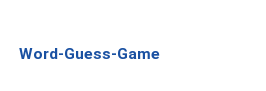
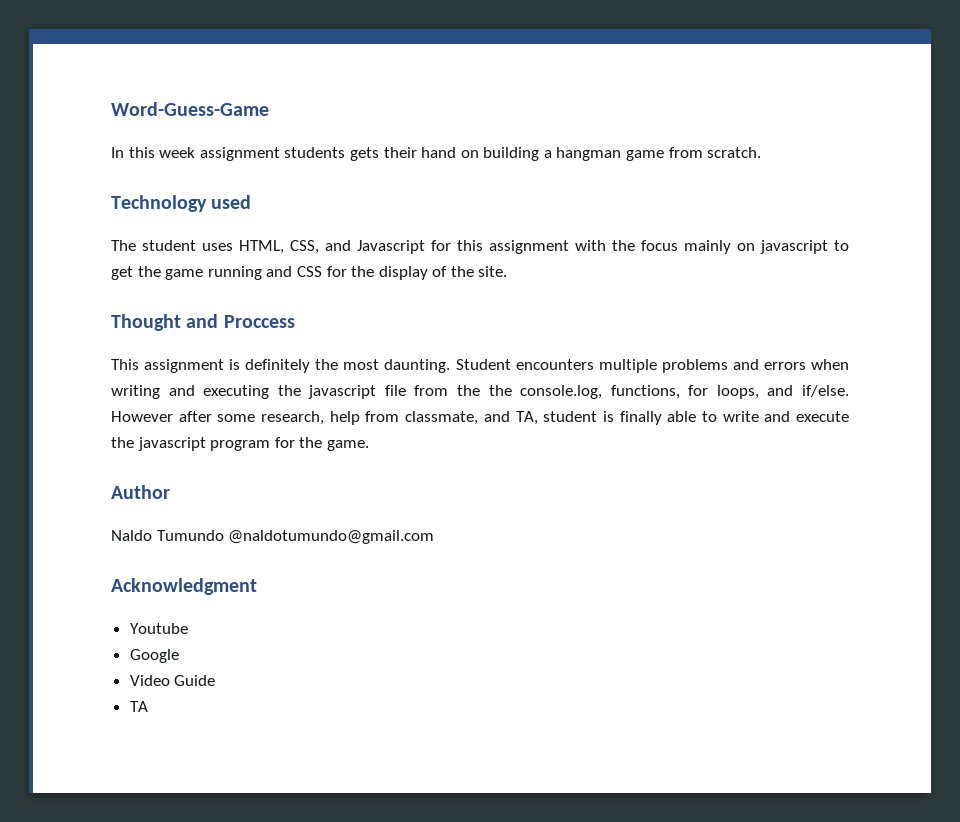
+ In this week assignment students gets their hand on building a hangman game from scratch.
+ Technology used
+ The student uses HTML, CSS, and Javascript for this assignment with the focus mainly on javascript to get the game running and CSS for the display of the site.
+ Thought and Proccess
+ This assignment is definitely the most daunting. Student encounters multiple problems and errors when writing and executing the javascript file from the the console.log, functions, for loops, and if/else. However after some research, help from classmate, and TA, student is finally able to write and execute the javascript program for the game.
+ Author
+ Naldo Tumundo @naldotumundo@gmail.com
+ Acknowledgment
+ Youtube
+ Google
+ Video Guide
+ TA

